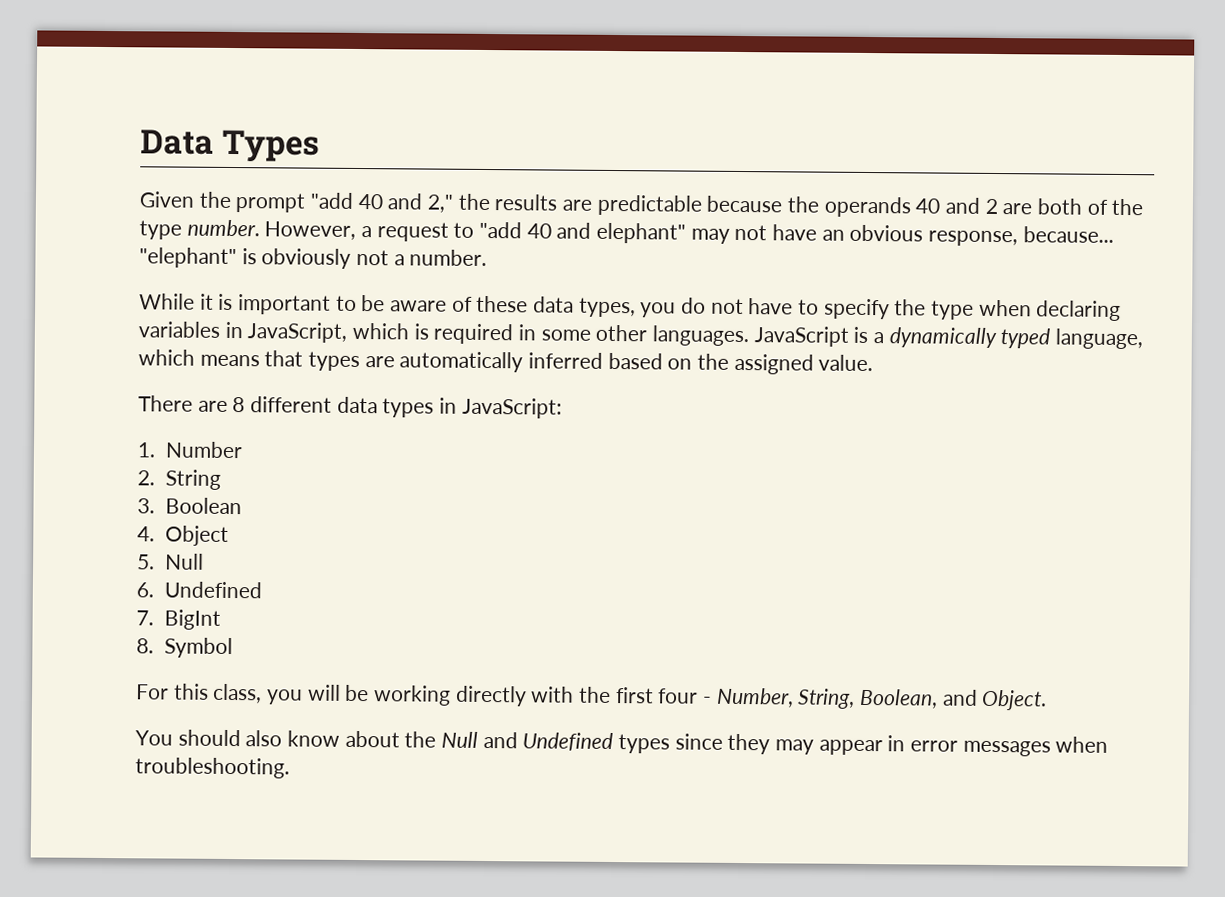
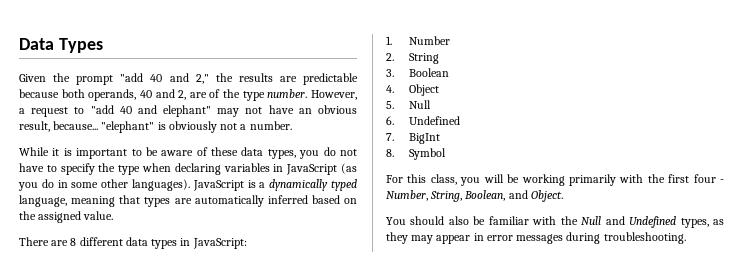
- Given the prompt "add 40 and 2," the results are predictable because the operands 40 and 2 are both of the type number.
+ Given the prompt "add 40 and 2," the results are predictable because both operands, 40 and 2, are of the type number.
- However, a request to "add 40 and elephant" may not have an obvious response, because...
+ However, a request to "add 40 and elephant" may not have an obvious result, because...
- While it is important to be aware of these data types, you do not have to specify the type when declaring variables in JavaScript, which is required in some other languages.
+ While it is important to be aware of these data types, you do not have to specify the type when declaring variables in JavaScript (as you do in some other languages).
- JavaScript is a dynamically typed language, which means that types are automatically inferred based on the assigned value.
+ JavaScript is a dynamically typed language, meaning that types are automatically inferred based on the assigned value.
- For this class, you will be working directly with the first four - Number, String, Boolean, and Object.
+ For this class, you will be working primarily with the first four - Number, String, Boolean, and Object.
- You should also know about the Null and Undefined types since they may appear in error messages when troubleshooting.
+ You should also be familiar with the Null and Undefined types, as they may appear in error messages during troubleshooting.

